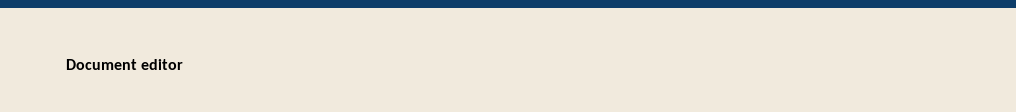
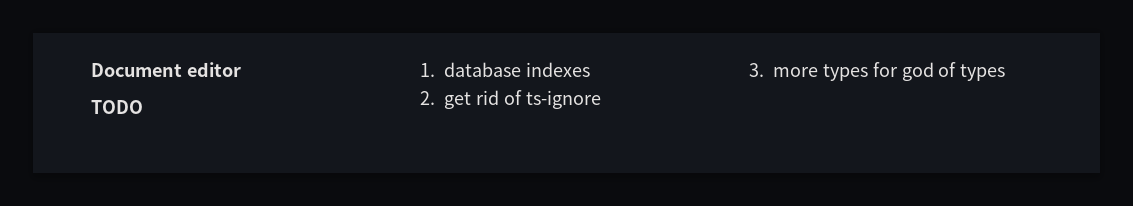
+ TODO
+ 1. database indexes
+ 2. get rid of ts-ignore
+ 3. more types for god of types

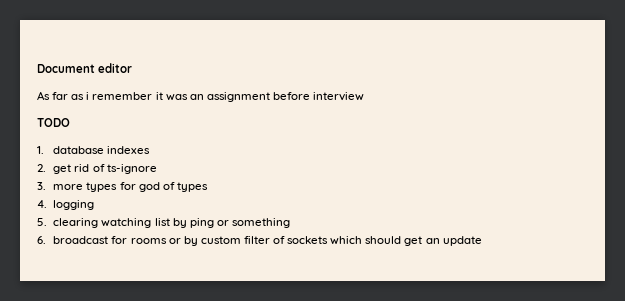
+ As far as i remember it was an assignment before interview
+ 4. logging
+ 5. clearing watching list by ping or something
+ 6. broadcast for rooms or by custom filter of sockets which should get an update

